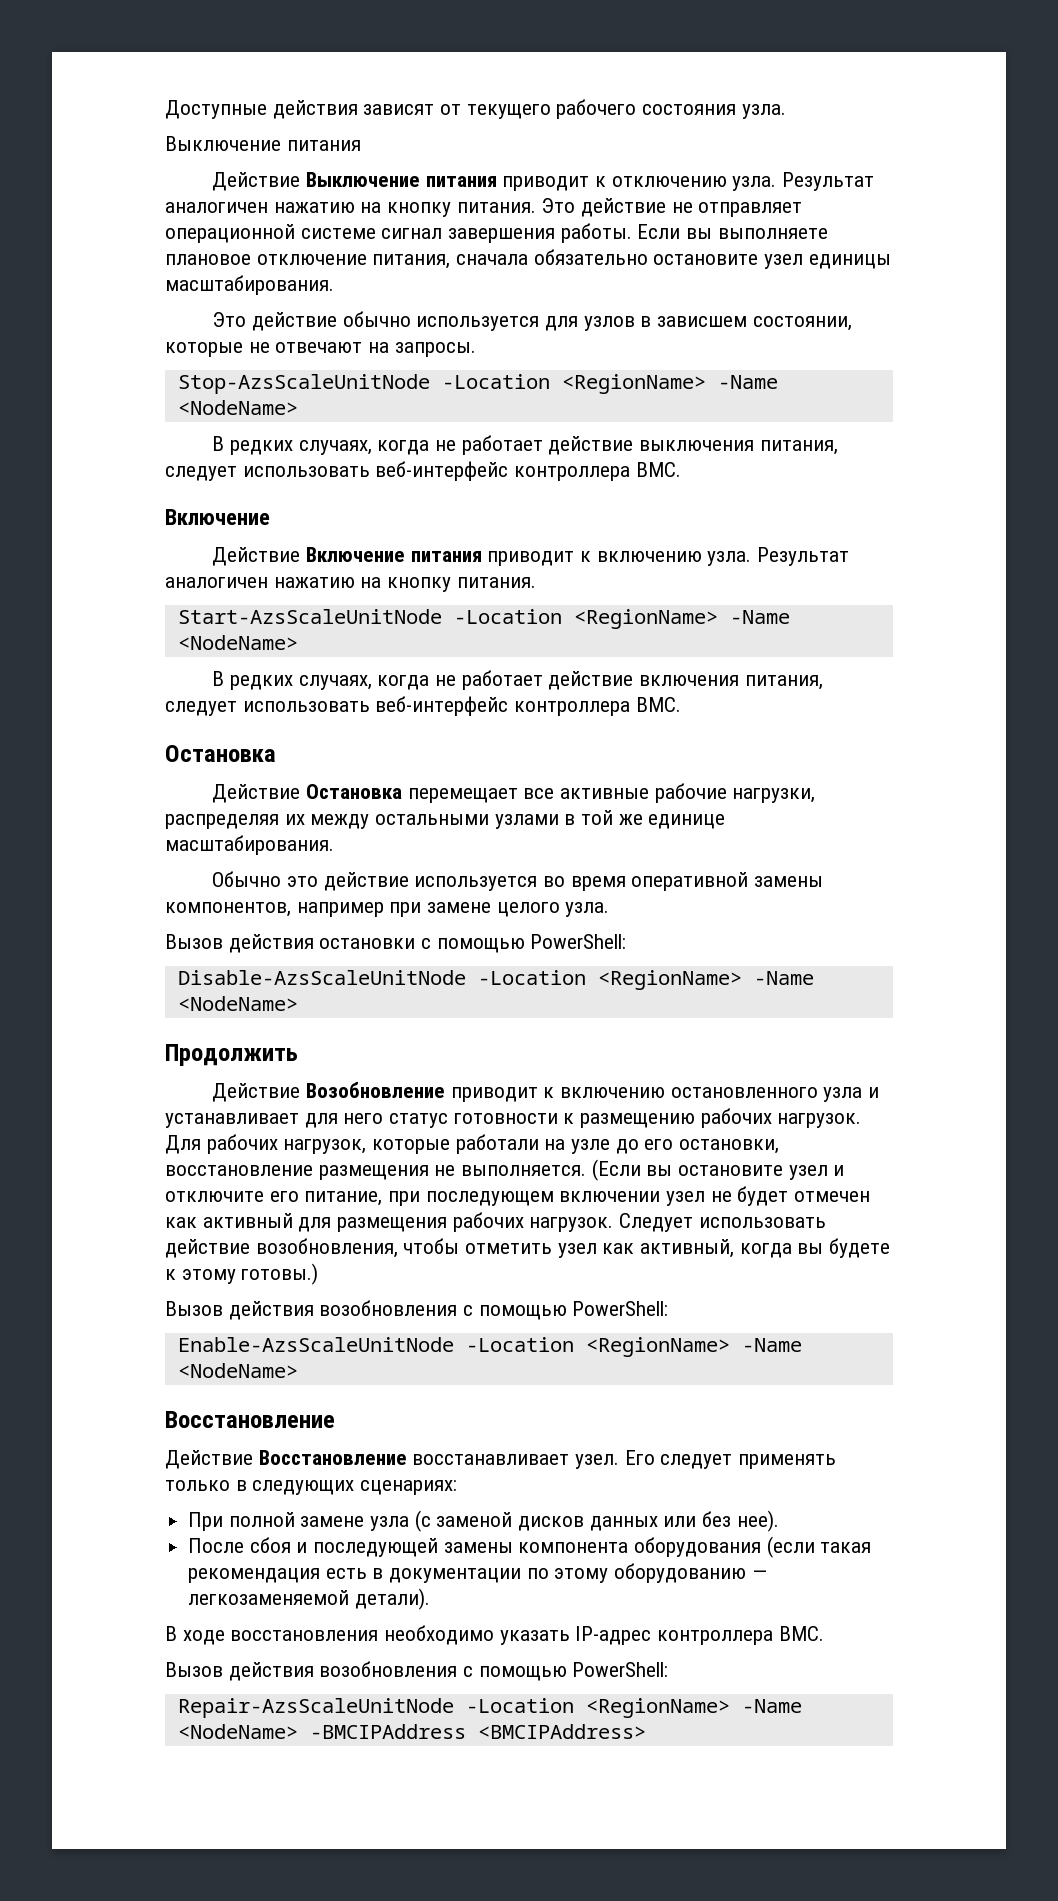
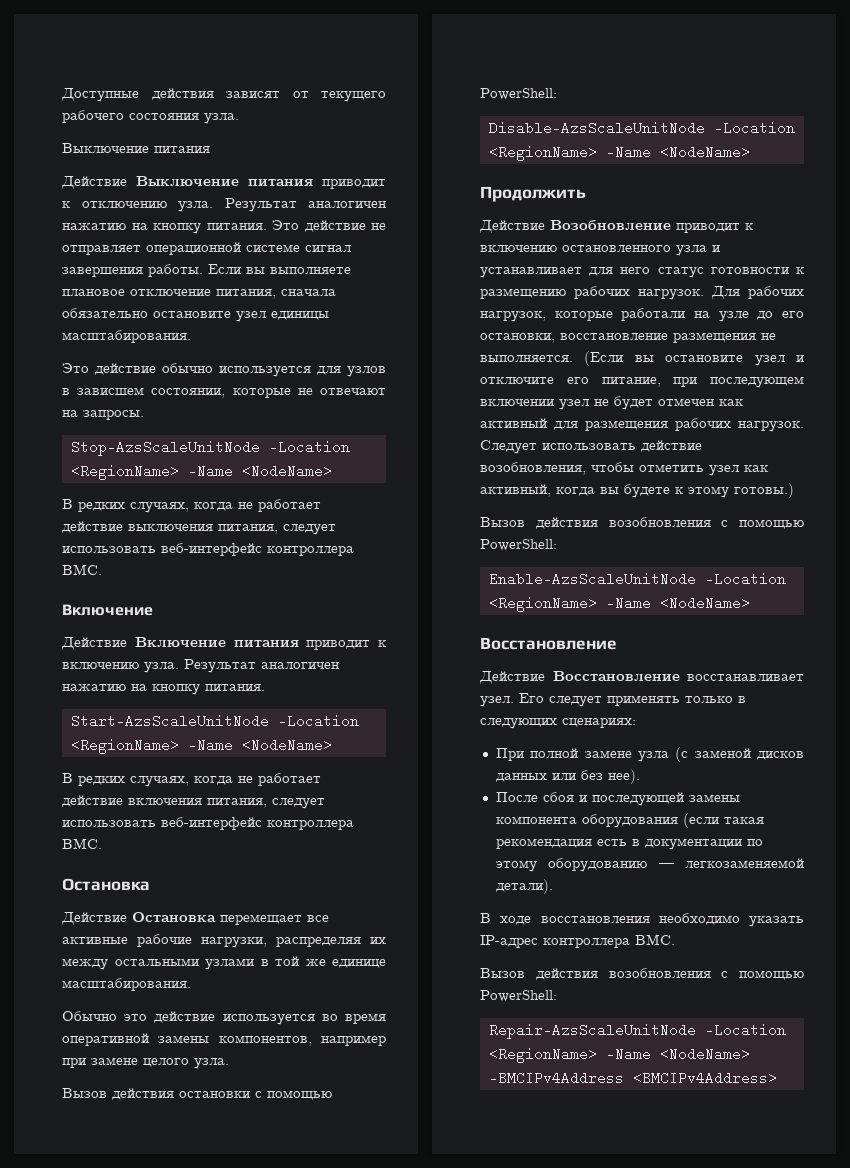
- Repair-AzsScaleUnitNode -Location <RegionName> -Name <NodeName> -BMCIPAddress <BMCIPAddress>
+ Repair-AzsScaleUnitNode -Location <RegionName> -Name <NodeName> -BMCIPv4Address <BMCIPv4Address>

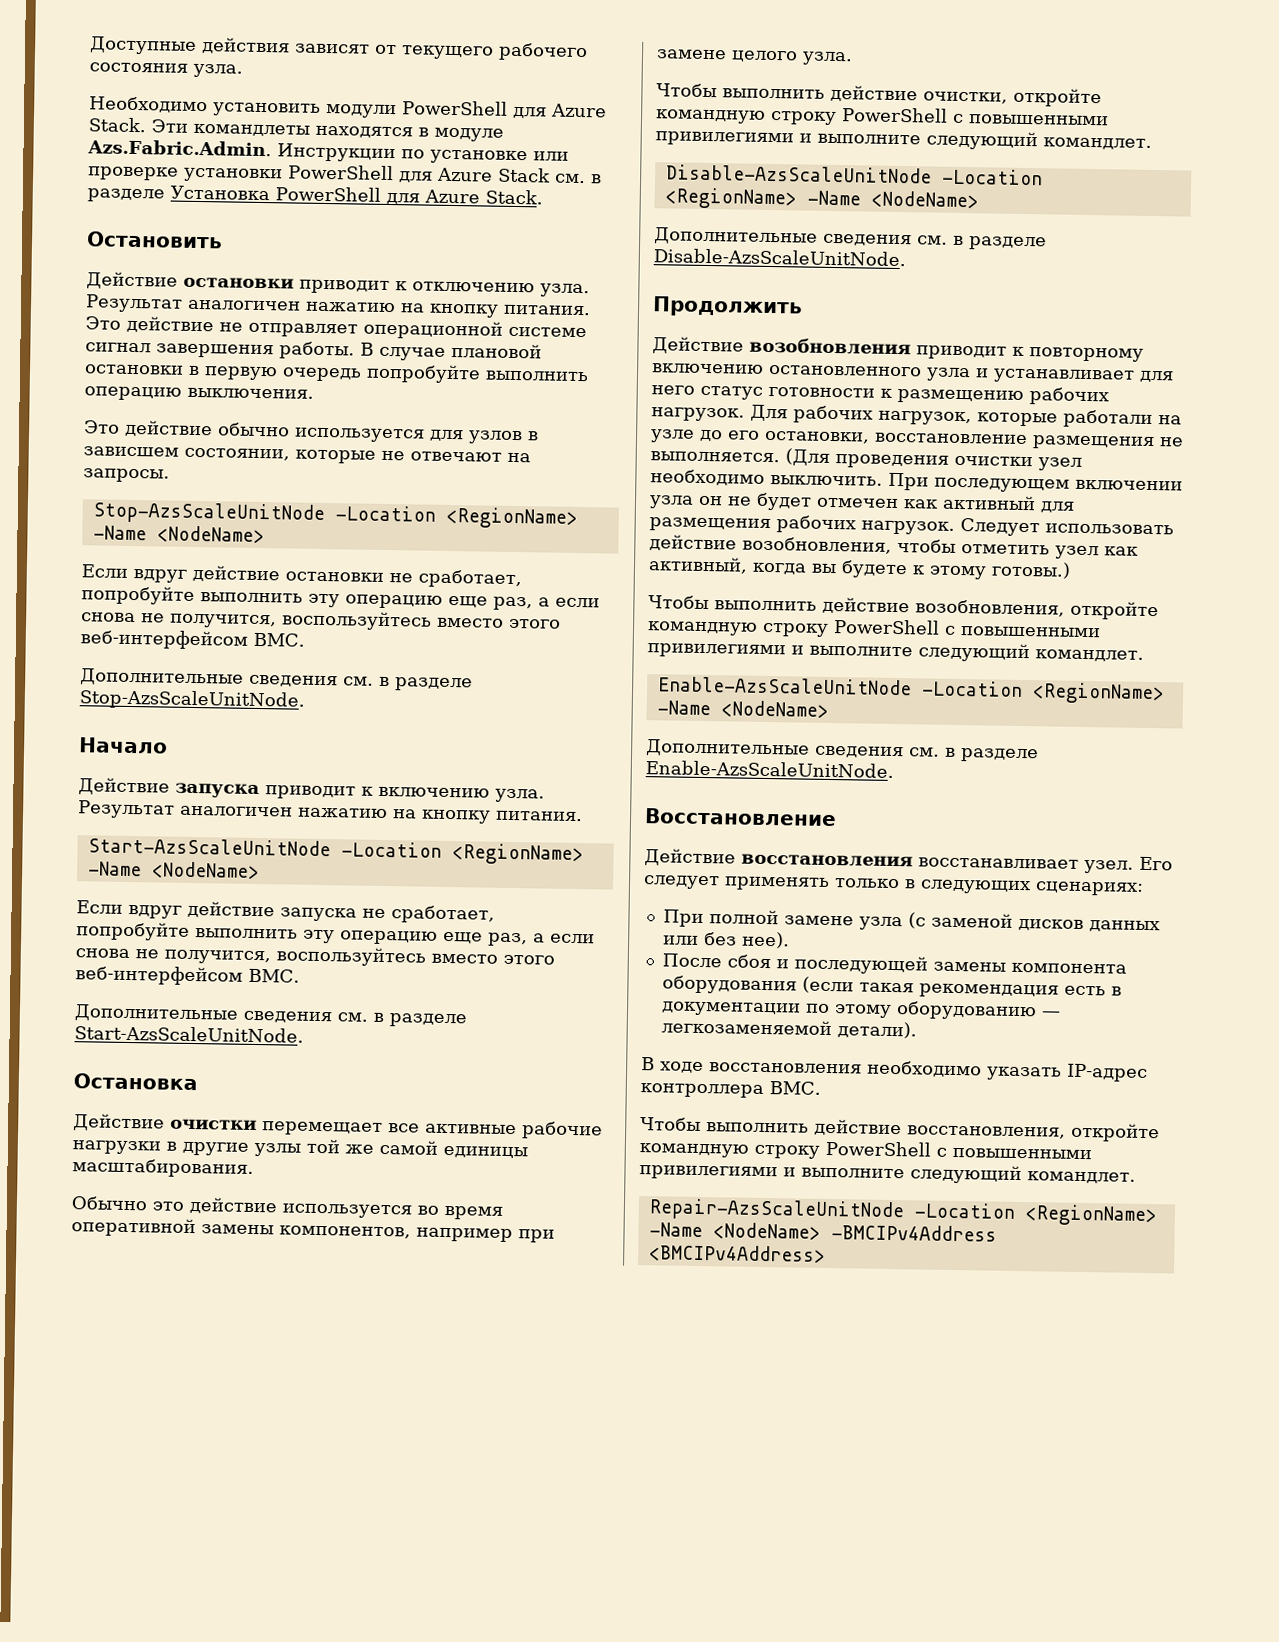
  Доступные действия зависят от текущего рабочего состояния узла.
- Выключение питания
- Действие Выключение питания приводит к отключению узла.
+ Необходимо установить модули PowerShell для Azure Stack. Эти командлеты находятся в модуле Azs.Fabric.Admin. Инструкции по установке или проверке установки PowerShell для Azure Stack см. в разделе Установка PowerShell для Azure Stack.
+ Остановить
+ Действие остановки приводит к отключению узла.
- Если вы выполняете плановое отключение питания, сначала обязательно остановите узел единицы масштабирования.
+ В случае плановой остановки в первую очередь попробуйте выполнить операцию выключения.
- В редких случаях, когда не работает действие выключения питания, следует использовать веб-интерфейс контроллера BMC.
- Включение
- Действие Включение питания приводит к включению узла.
+ Если вдруг действие остановки не сработает, попробуйте выполнить эту операцию еще раз, а если снова не получится, воспользуйтесь вместо этого веб-интерфейсом BMC.
+ Дополнительные сведения см. в разделе Stop-AzsScaleUnitNode.
+ Начало
+ Действие запуска приводит к включению узла.
- В редких случаях, когда не работает действие включения питания, следует использовать веб-интерфейс контроллера BMC.
+ Если вдруг действие запуска не сработает, попробуйте выполнить эту операцию еще раз, а если снова не получится, воспользуйтесь вместо этого веб-интерфейсом BMC.
+ Дополнительные сведения см. в разделе Start-AzsScaleUnitNode.
- Действие Остановка перемещает все активные рабочие нагрузки, распределяя их между остальными узлами в той же единице масштабирования.
+ Действие очистки перемещает все активные рабочие нагрузки в другие узлы той же самой единицы масштабирования.
- Вызов действия остановки с помощью PowerShell:
+ Чтобы выполнить действие очистки, откройте командную строку PowerShell с повышенными привилегиями и выполните следующий командлет.
+ Дополнительные сведения см. в разделе Disable-AzsScaleUnitNode.
- Действие Возобновление приводит к включению остановленного узла и устанавливает для него статус готовности к размещению рабочих нагрузок.
+ Действие возобновления приводит к повторному включению остановленного узла и устанавливает для него статус готовности к размещению рабочих нагрузок.
- (Если вы остановите узел и отключите его питание, при последующем включении узел не будет отмечен как активный для размещения рабочих нагрузок.
+ (Для проведения очистки узел необходимо выключить. При последующем включении узла он не будет отмечен как активный для размещения рабочих нагрузок.
  Следует использовать действие возобновления, чтобы отметить узел как активный, когда вы будете к этому готовы.)
- Вызов действия возобновления с помощью PowerShell:
+ Чтобы выполнить действие возобновления, откройте командную строку PowerShell с повышенными привилегиями и выполните следующий командлет.
+ Дополнительные сведения см. в разделе Enable-AzsScaleUnitNode.
- Действие Восстановление восстанавливает узел.
+ Действие восстановления восстанавливает узел.
  В ходе восстановления необходимо указать IP-адрес контроллера BMC.
- Вызов действия возобновления с помощью PowerShell:
+ Чтобы выполнить действие восстановления, откройте командную строку PowerShell с повышенными привилегиями и выполните следующий командлет.

